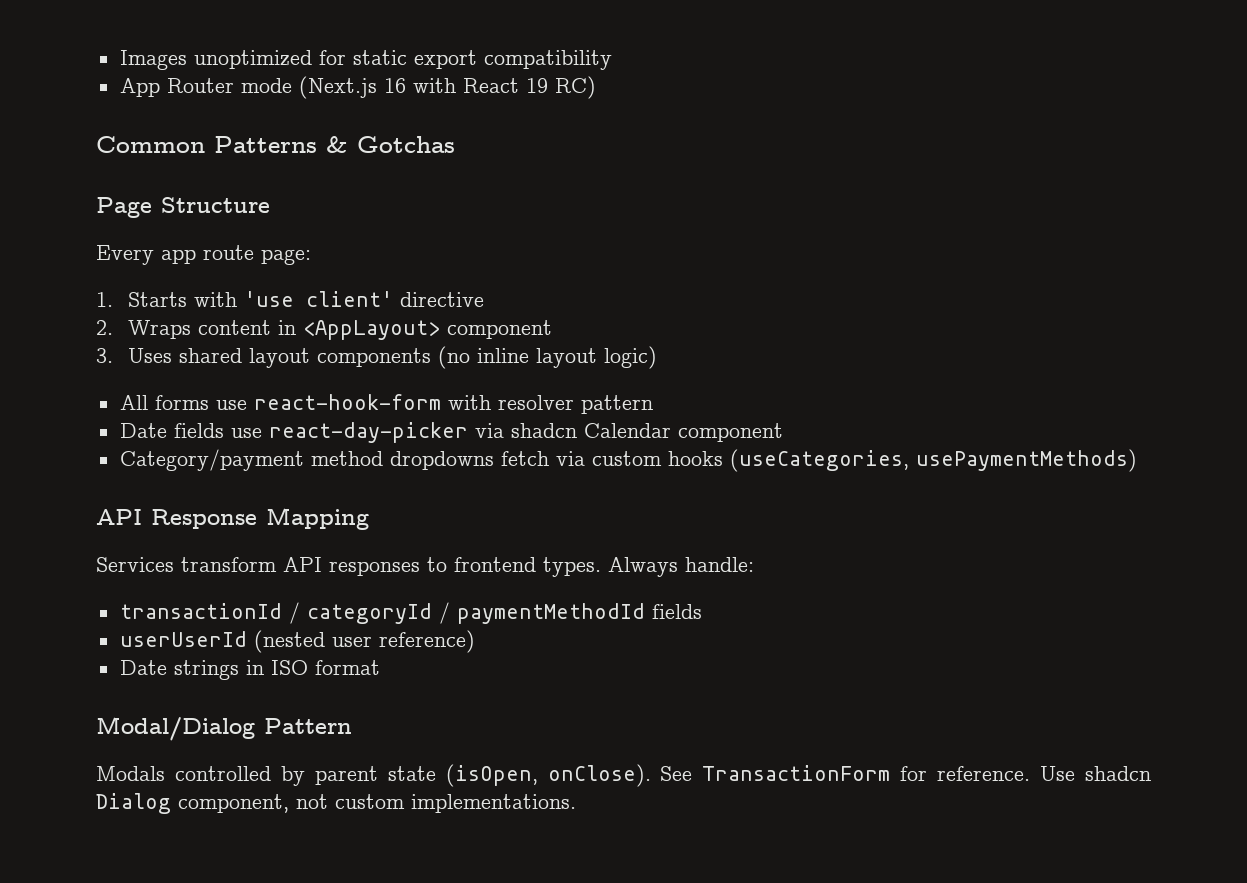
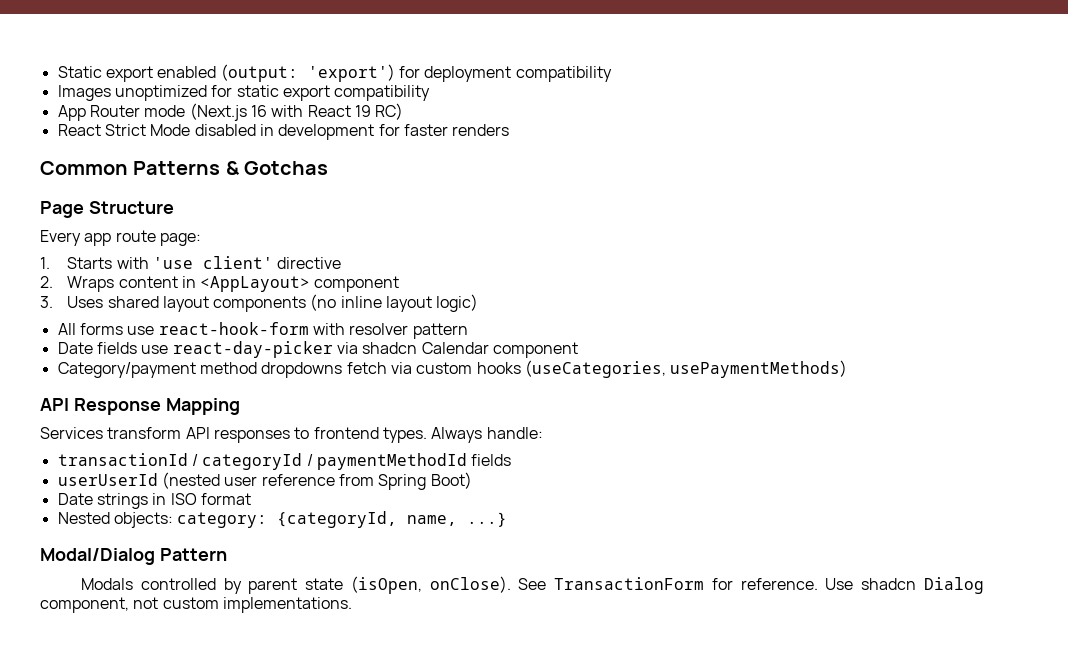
+ Static export enabled (output: 'export') for deployment compatibility
+ React Strict Mode disabled in development for faster renders
- userUserId (nested user reference)
+ userUserId (nested user reference from Spring Boot)
+ Nested objects: category: {categoryId, name, ...}

